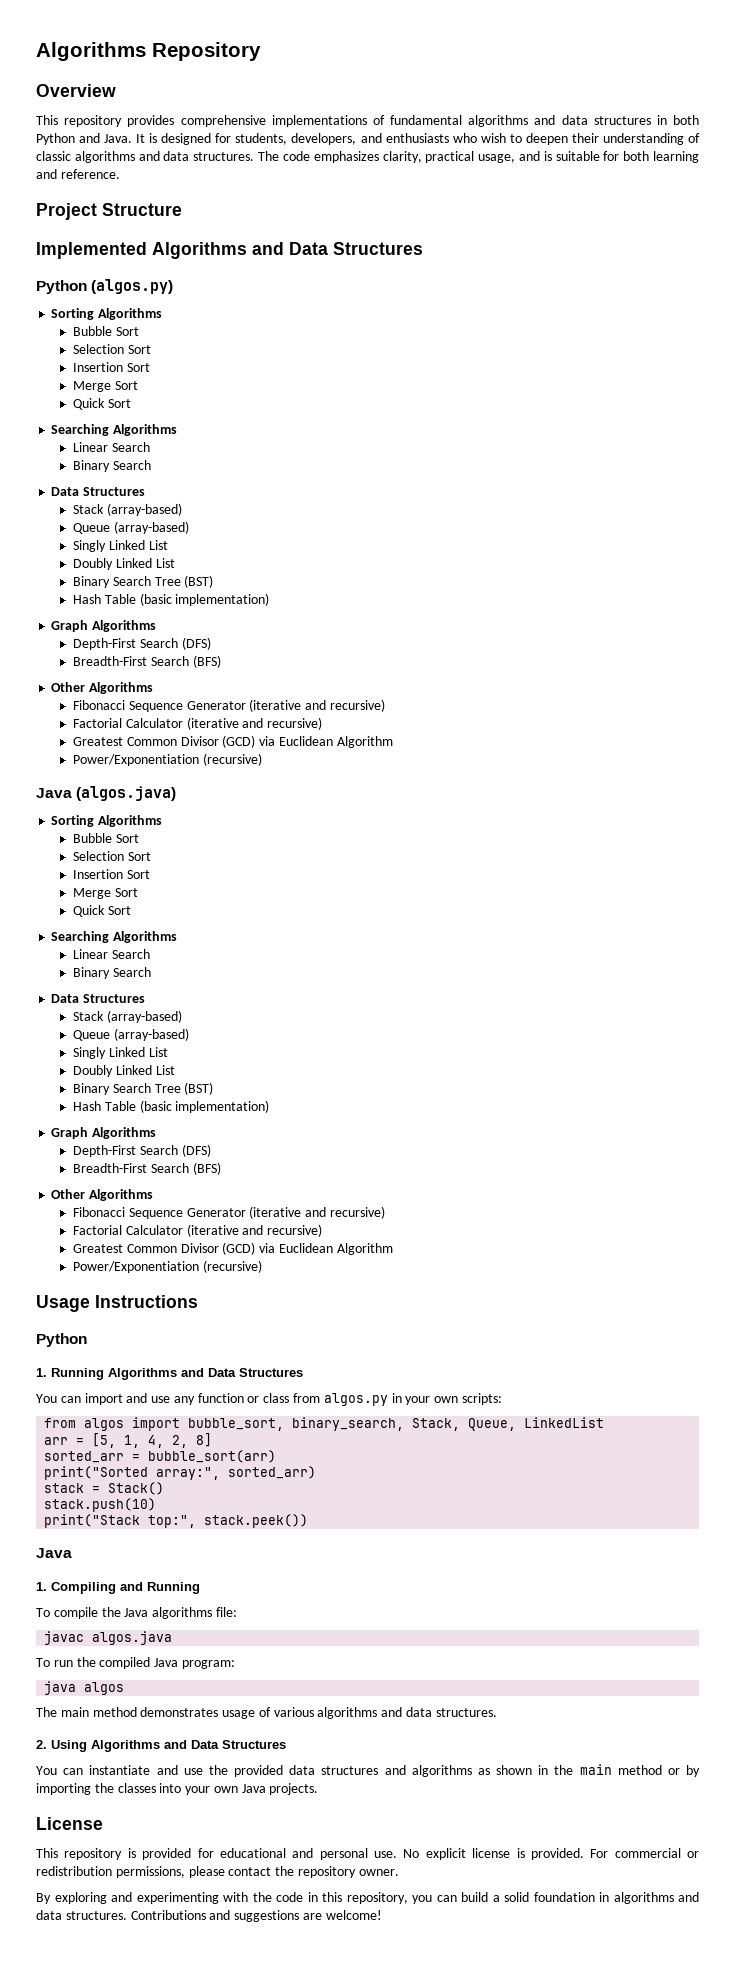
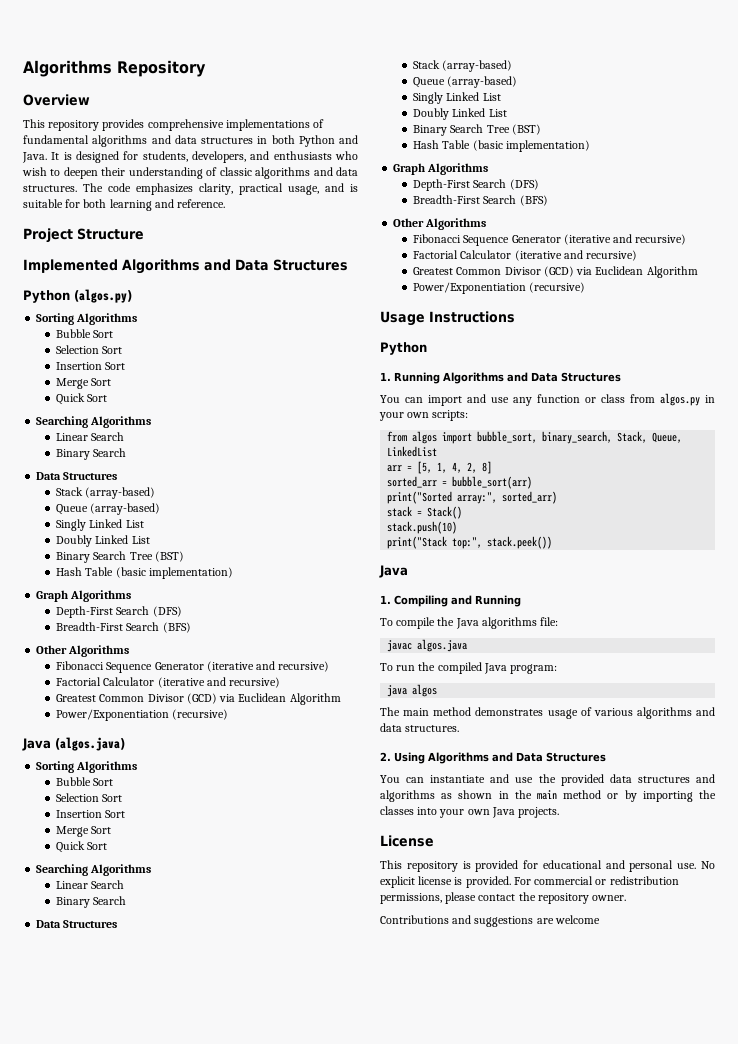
- By exploring and experimenting with the code in this repository, you can build a solid foundation in algorithms and data structures. Contributions and suggestions are welcome!
+ Contributions and suggestions are welcome

